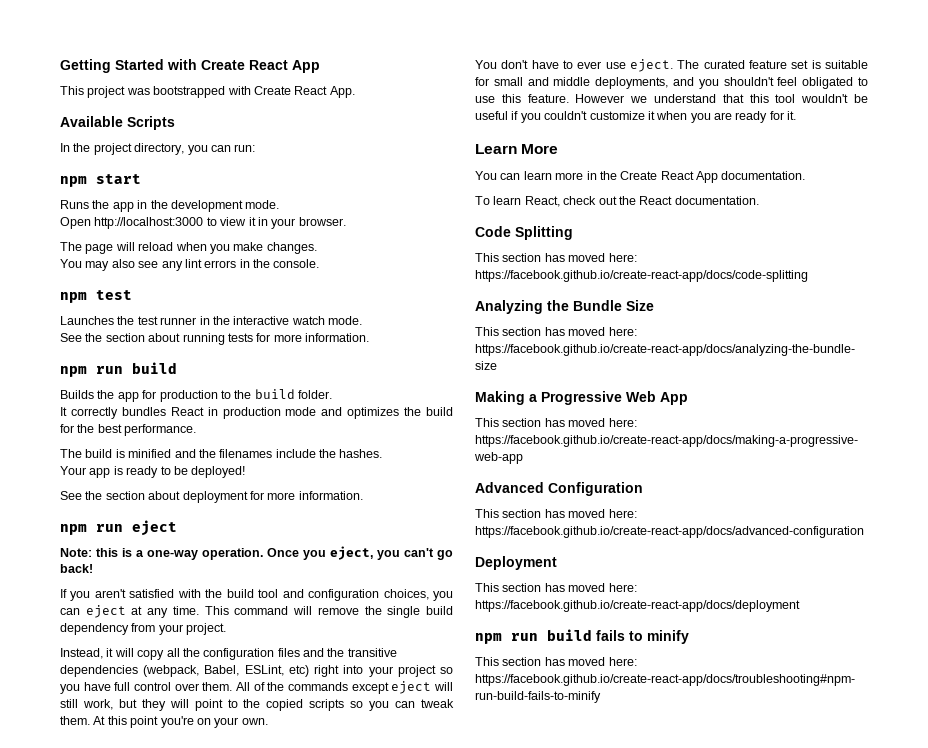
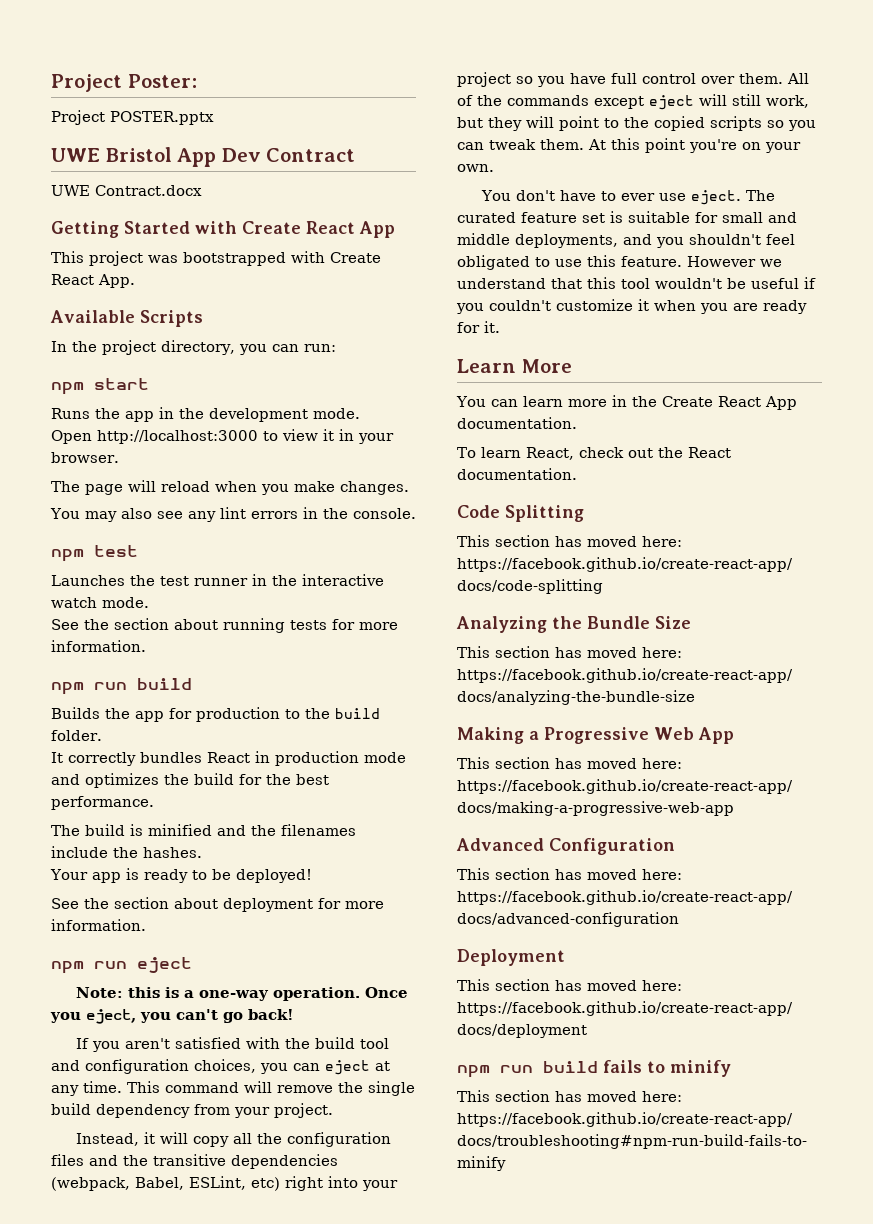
+ Project Poster:
+ Project POSTER.pptx
+ UWE Bristol App Dev Contract
+ UWE Contract.docx

